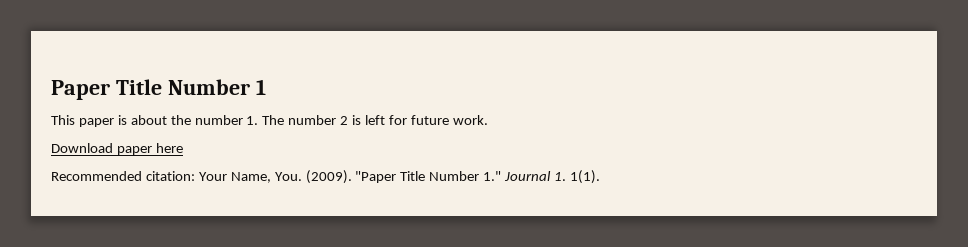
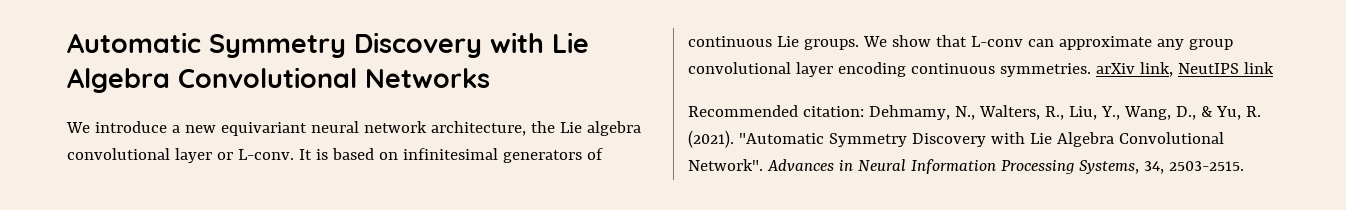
- Paper Title Number 1
- This paper is about the number 1. The number 2 is left for future work.
- Download paper here
- Recommended citation: Your Name, You. (2009). "Paper Title Number 1." Journal 1. 1(1).
+ Automatic Symmetry Discovery with Lie Algebra Convolutional Networks
+ We introduce a new equivariant neural network architecture, the Lie algebra convolutional layer or L-conv. It is based on infinitesimal generators of continuous Lie groups. We show that L-conv can approximate any group convolutional layer encoding continuous symmetries. arXiv link, NeutIPS link
+ Recommended citation: Dehmamy, N., Walters, R., Liu, Y., Wang, D., & Yu, R. (2021). "Automatic Symmetry Discovery with Lie Algebra Convolutional Network". Advances in Neural Information Processing Systems, 34, 2503-2515.

